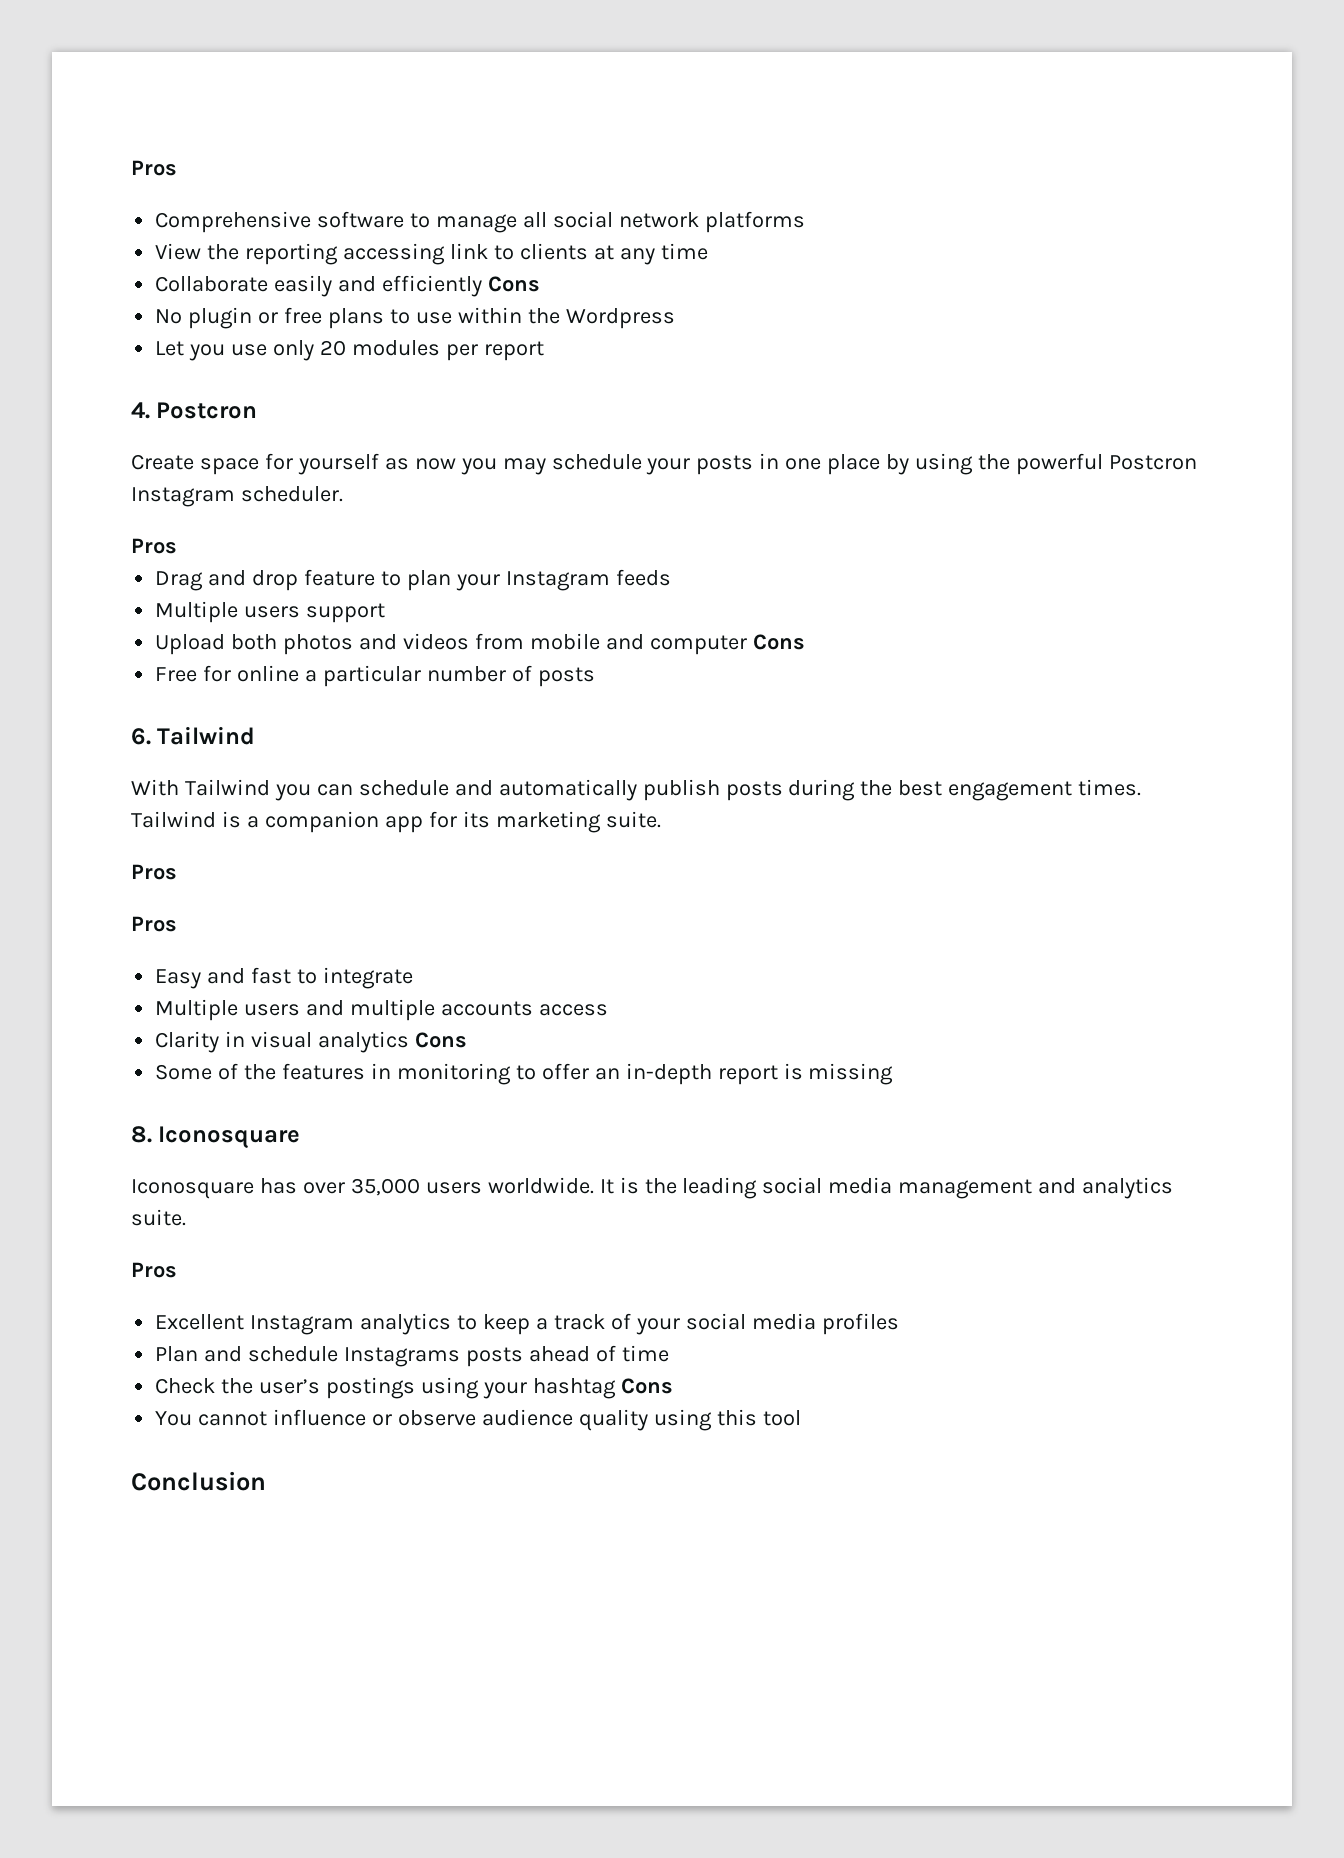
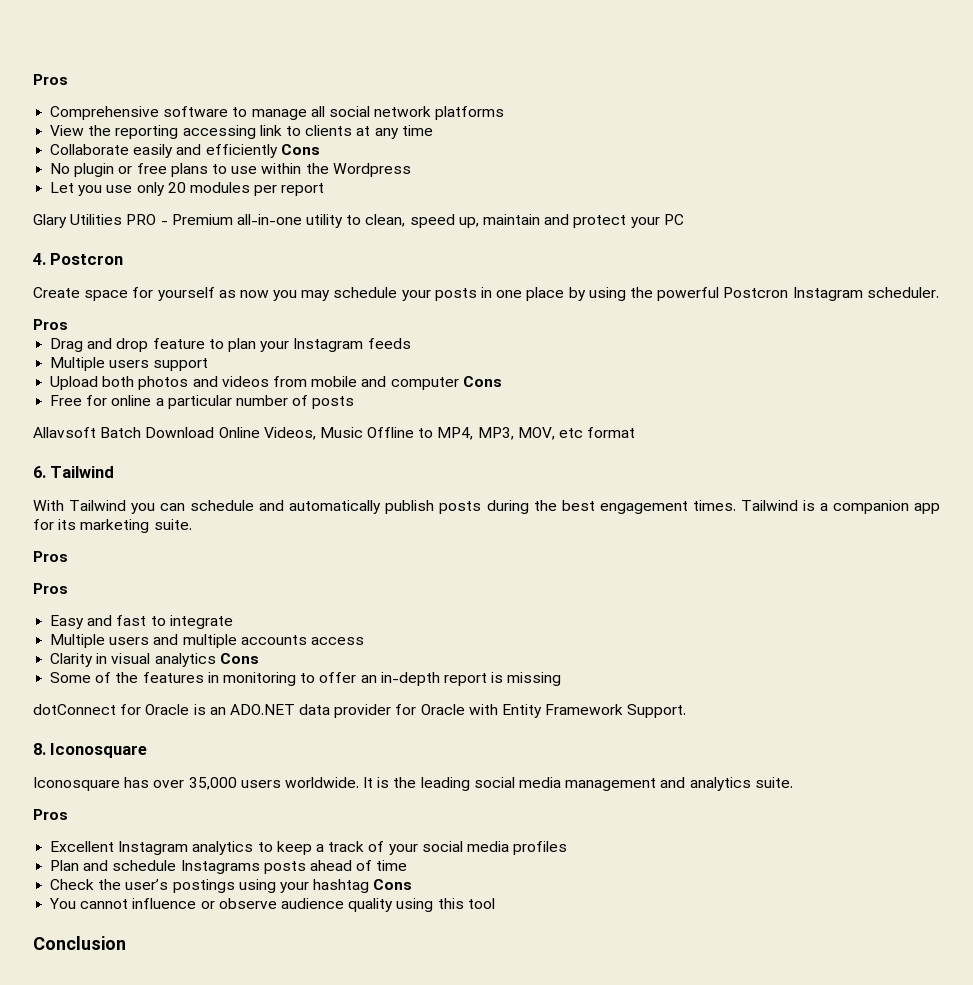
+ Glary Utilities PRO - Premium all-in-one utility to clean, speed up, maintain and protect your PC
+ Allavsoft Batch Download Online Videos, Music Offline to MP4, MP3, MOV, etc format
+ dotConnect for Oracle is an ADO.NET data provider for Oracle with Entity Framework Support.

